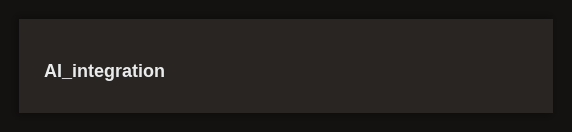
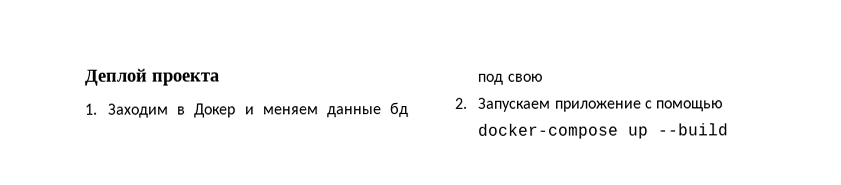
- AI_integration
+ Деплой проекта
+ 1. Заходим в Докер и меняем данные бд под свою
+ 2. Запускаем приложение с помощью docker-compose up --build

